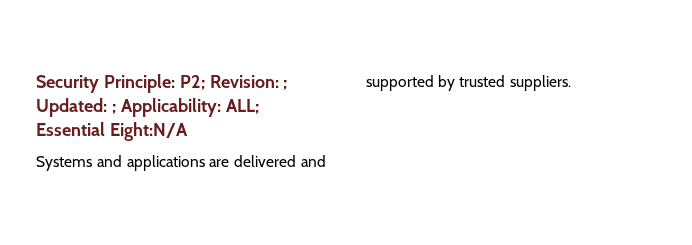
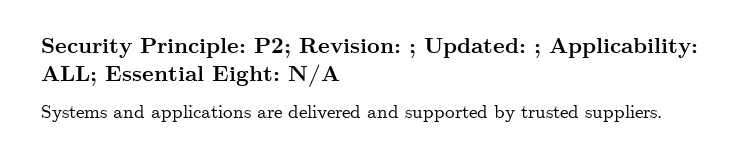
- Security Principle: P2; Revision: ; Updated: ; Applicability: ALL; Essential Eight:N/A
+ Security Principle: P2; Revision: ; Updated: ; Applicability: ALL; Essential Eight: N/A

